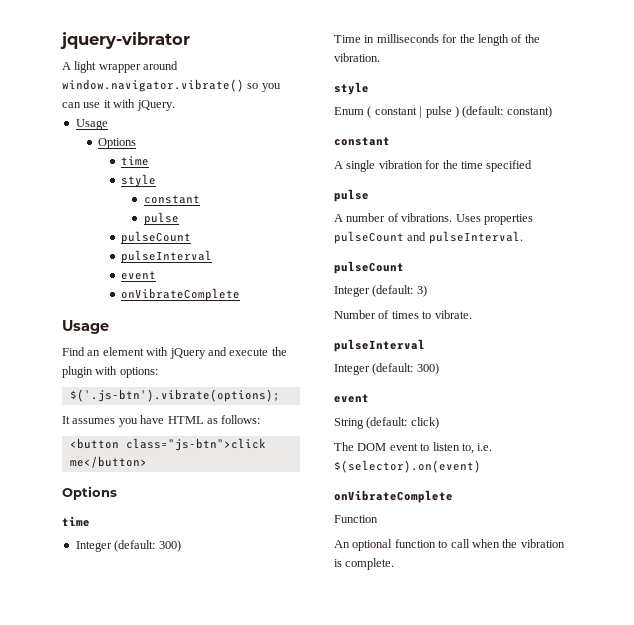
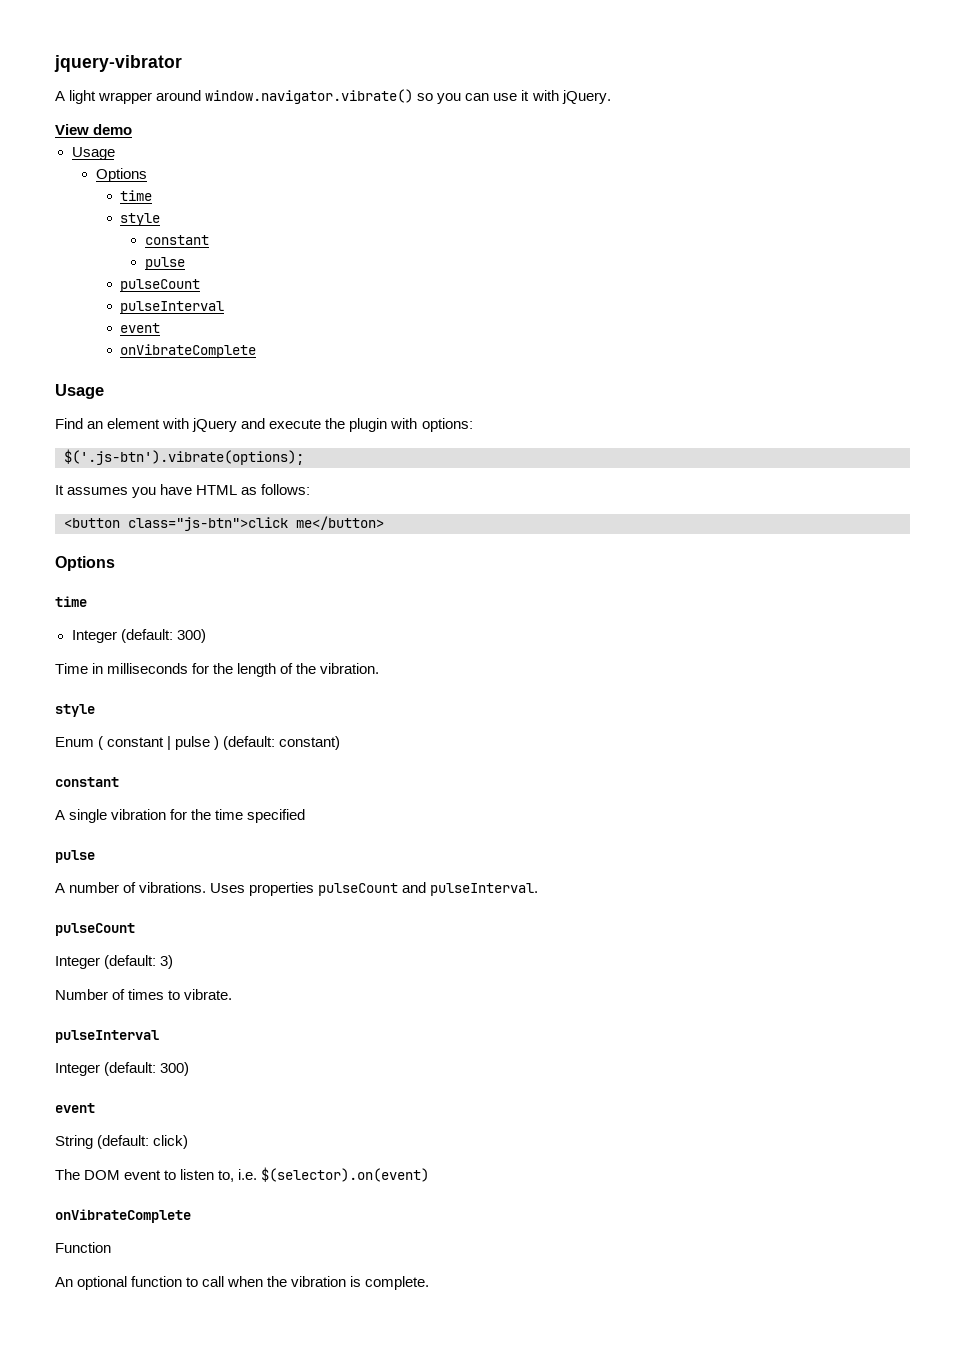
+ View demo

